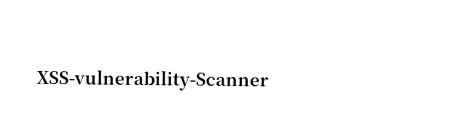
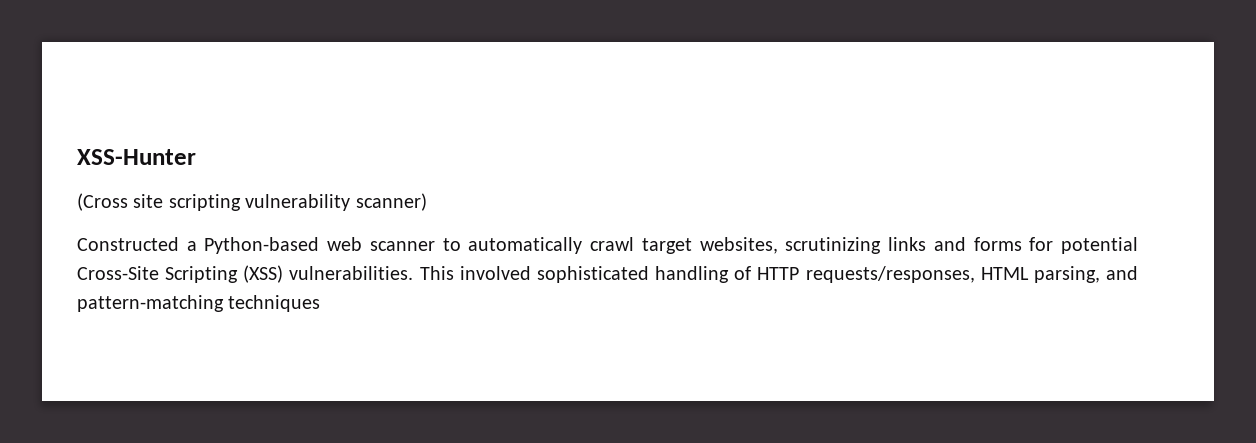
- XSS-vulnerability-Scanner
+ XSS-Hunter
+ (Cross site scripting vulnerability scanner)
+ Constructed a Python-based web scanner to automatically crawl target websites, scrutinizing links and forms for potential Cross-Site Scripting (XSS) vulnerabilities. This involved sophisticated handling of HTTP requests/responses, HTML parsing, and pattern-matching techniques

